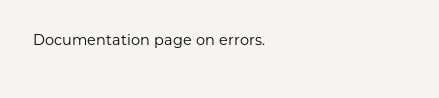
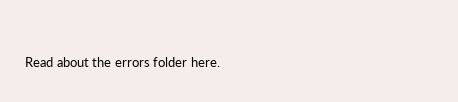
- Documentation page on errors.
+ Read about the errors folder here.

